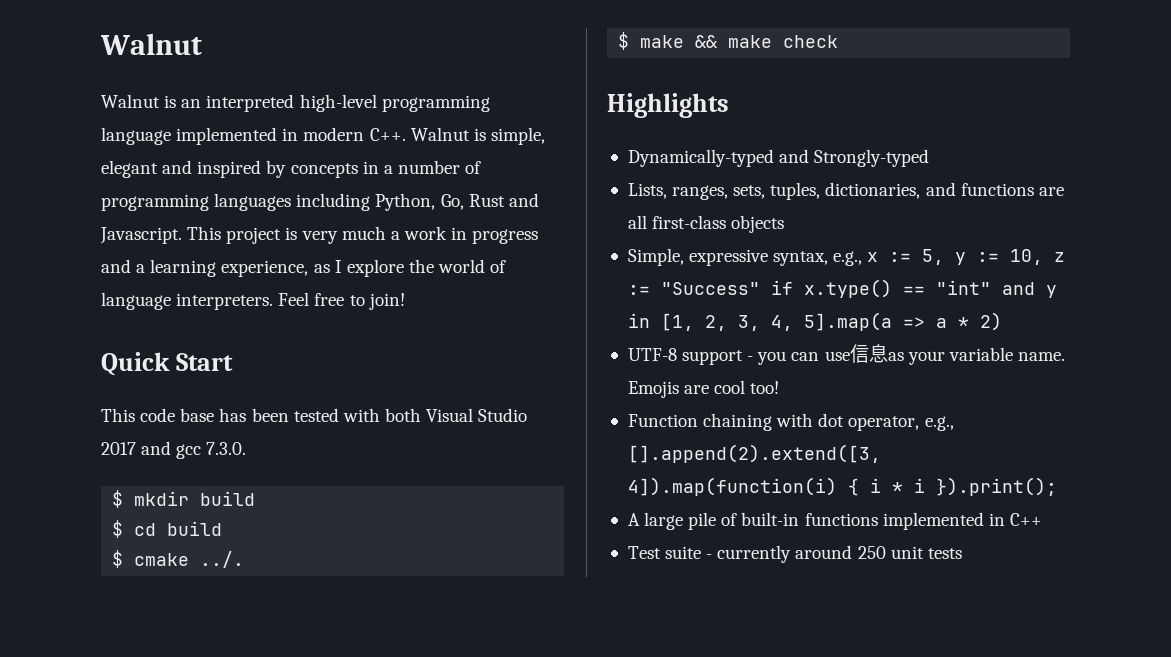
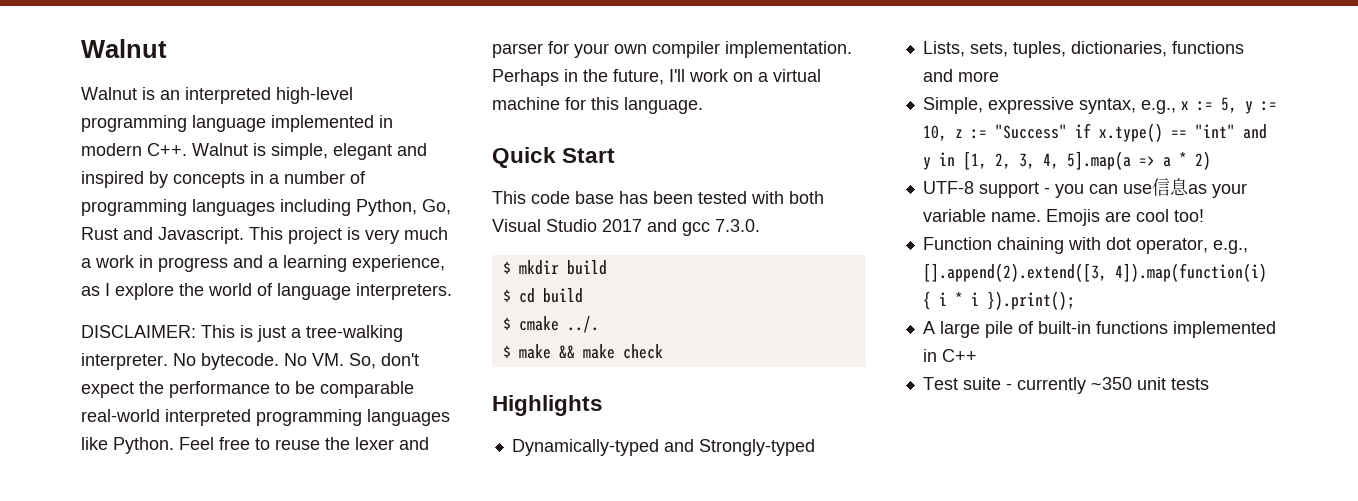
- This project is very much a work in progress and a learning experience, as I explore the world of language interpreters. Feel free to join!
+ This project is very much a work in progress and a learning experience, as I explore the world of language interpreters.
+ DISCLAIMER: This is just a tree-walking interpreter. No bytecode. No VM. So, don't expect the performance to be comparable real-world interpreted programming languages like Python. Feel free to reuse the lexer and parser for your own compiler implementation. Perhaps in the future, I'll work on a virtual machine for this language.
- Lists, ranges, sets, tuples, dictionaries, and functions are all first-class objects
+ Lists, sets, tuples, dictionaries, functions and more
- Test suite - currently around 250 unit tests
+ Test suite - currently ~350 unit tests

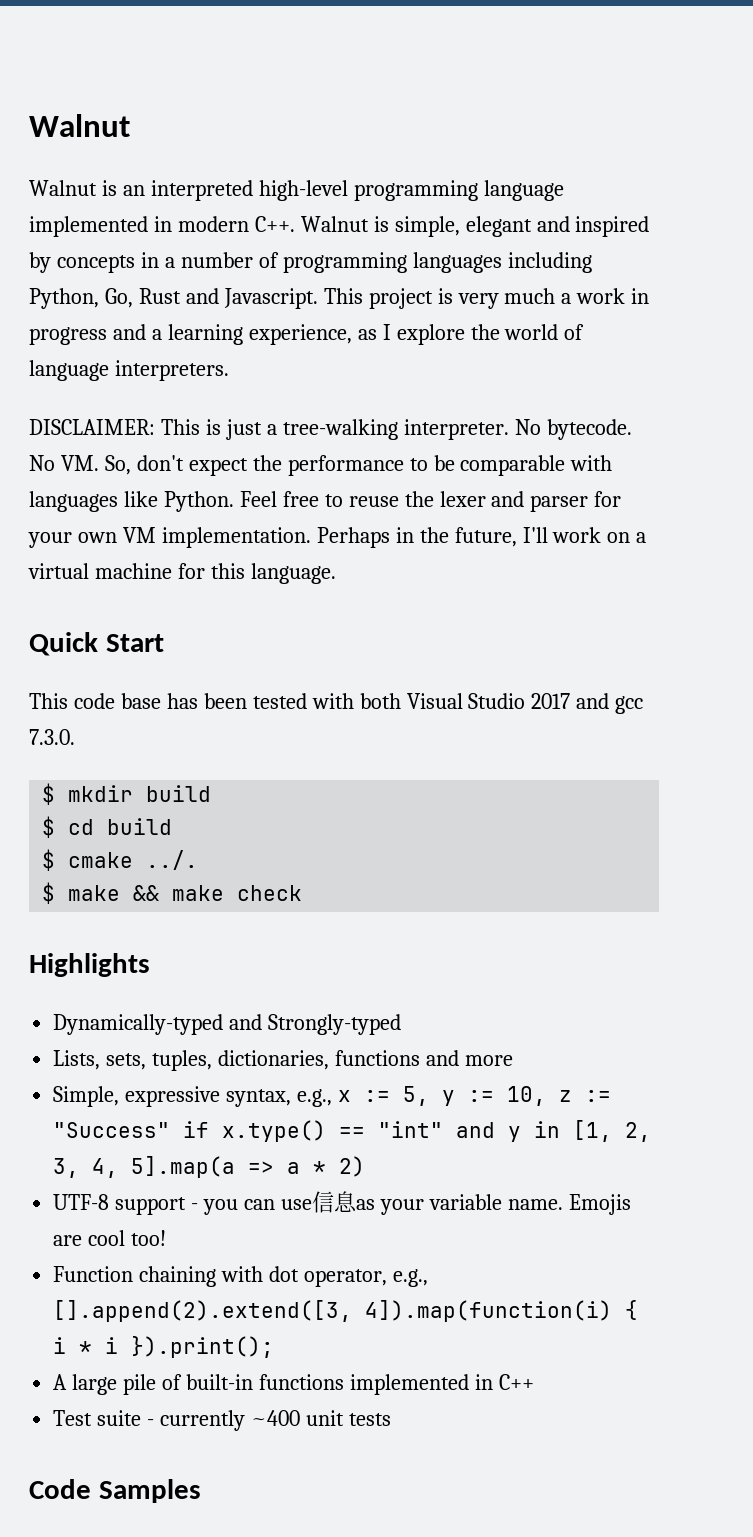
- No VM. So, don't expect the performance to be comparable real-world interpreted programming languages like Python.
+ No VM. So, don't expect the performance to be comparable with languages like Python.
- Feel free to reuse the lexer and parser for your own compiler implementation.
+ Feel free to reuse the lexer and parser for your own VM implementation.
- Test suite - currently ~350 unit tests
+ Test suite - currently ~400 unit tests
+ Code Samples

